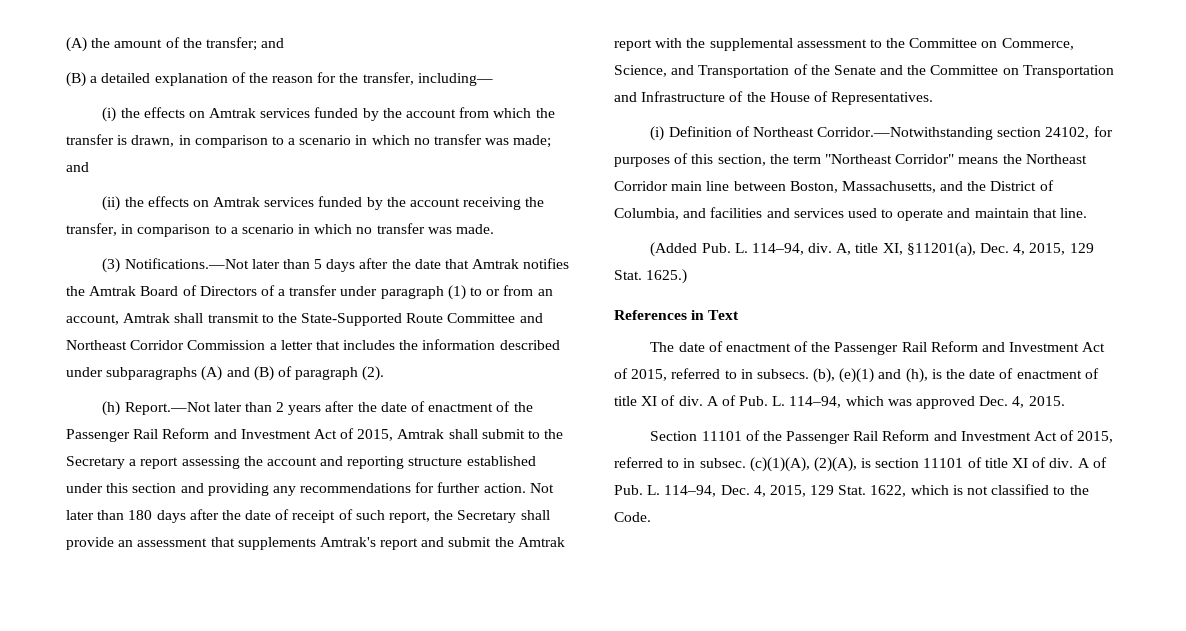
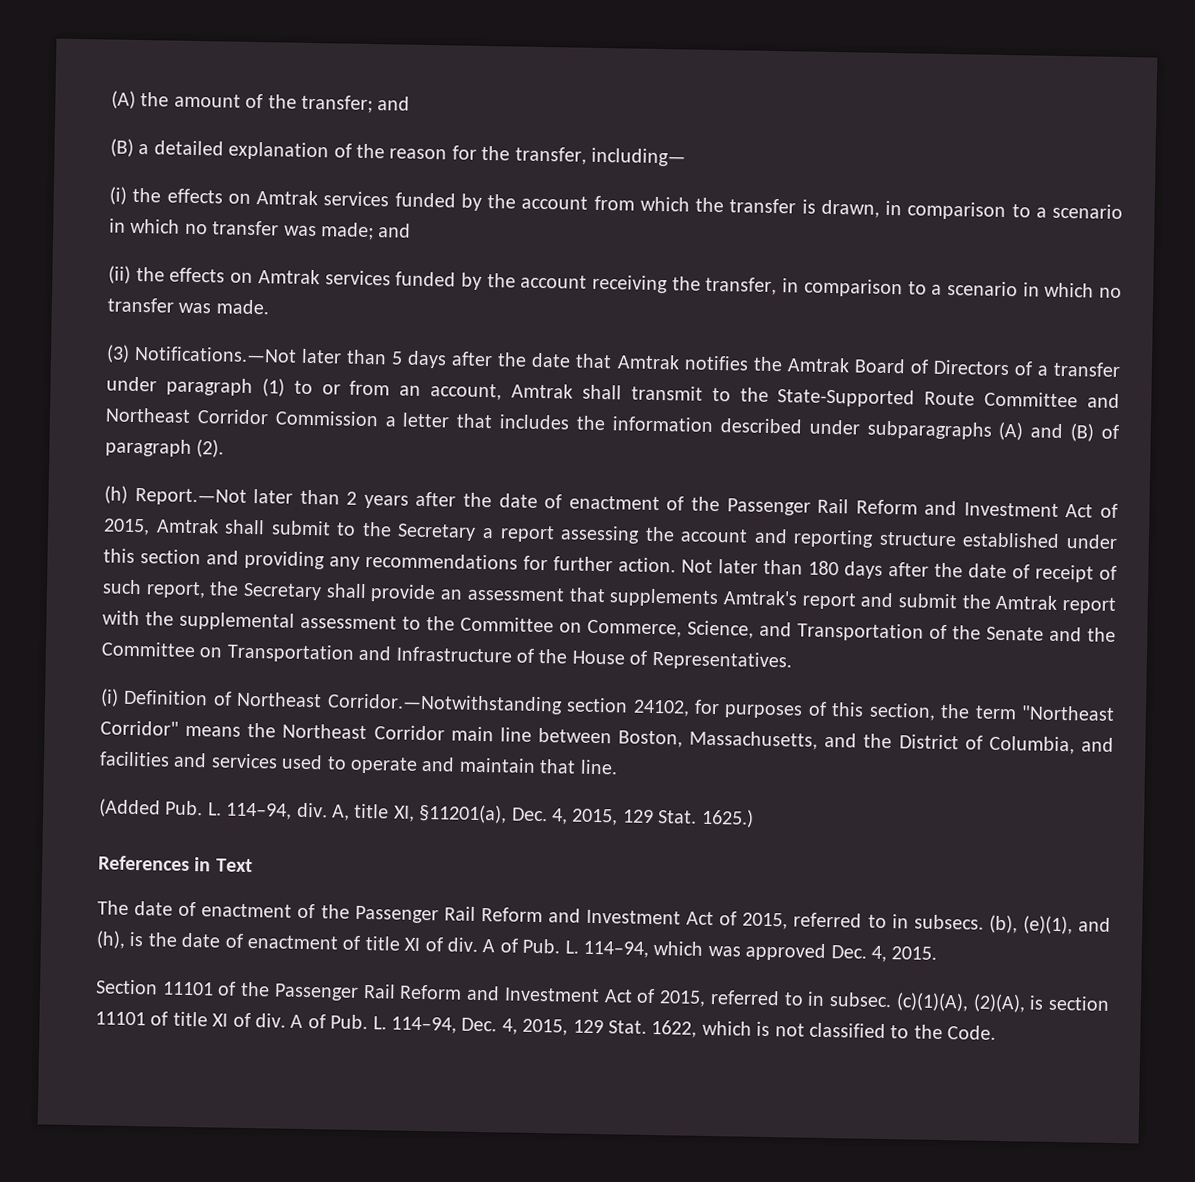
- (b), (e)(1) and (h), is the date of enactment of title XI of div.
+ (b), (e)(1), and (h), is the date of enactment of title XI of div.

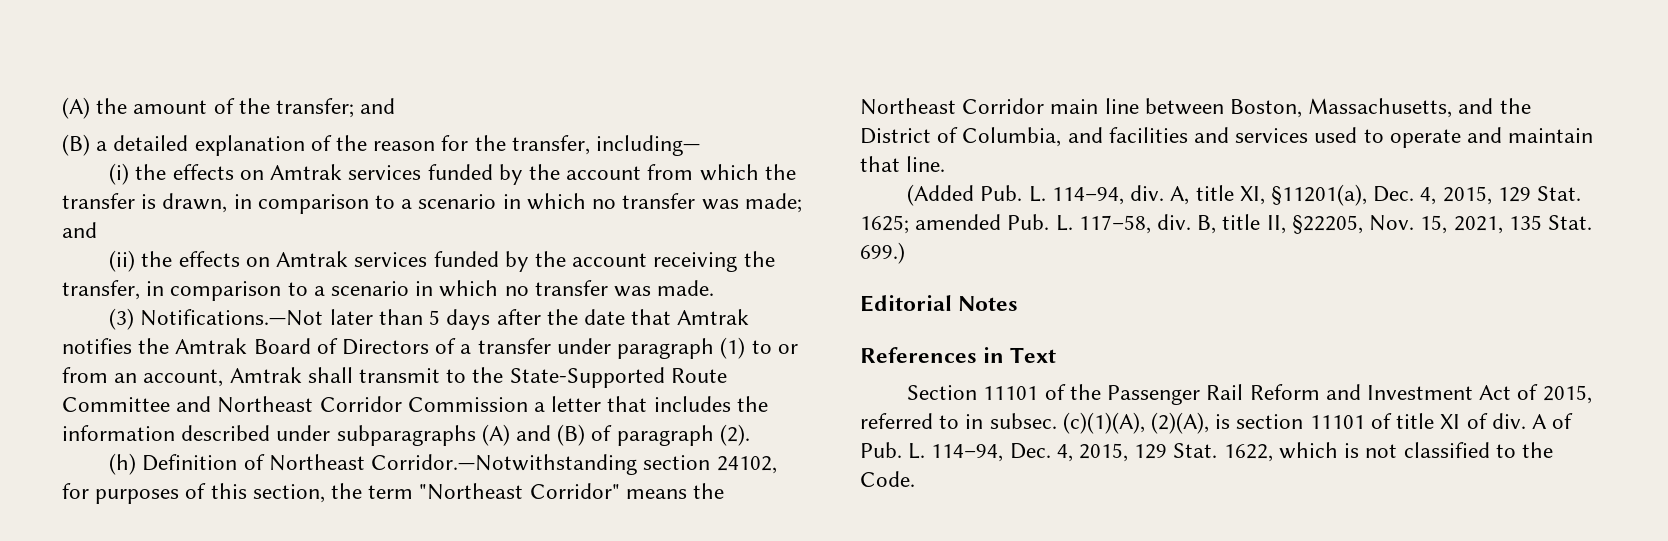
- (h) Report.—Not later than 2 years after the date of enactment of the Passenger Rail Reform and Investment Act of 2015, Amtrak shall submit to the Secretary a report assessing the account and reporting structure established under this section and providing any recommendations for further action. Not later than 180 days after the date of receipt of such report, the Secretary shall provide an assessment that supplements Amtrak's report and submit the Amtrak report with the supplemental assessment to the Committee on Commerce, Science, and Transportation of the Senate and the Committee on Transportation and Infrastructure of the House of Representatives.
- (i) Definition of Northeast Corridor.—Notwithstanding section 24102, for purposes of this section, the term "Northeast Corridor" means the Northeast Corridor main line between Boston, Massachusetts, and the District of Columbia, and facilities and services used to operate and maintain that line.
+ (h) Definition of Northeast Corridor.—Notwithstanding section 24102, for purposes of this section, the term "Northeast Corridor" means the Northeast Corridor main line between Boston, Massachusetts, and the District of Columbia, and facilities and services used to operate and maintain that line.
- 1625.)
+ 1625; amended Pub. L. 117–58, div. B, title II, §22205, Nov. 15, 2021, 135 Stat. 699.)
+ Editorial Notes
  References in Text
- The date of enactment of the Passenger Rail Reform and Investment Act of 2015, referred to in subsecs. (b), (e)(1), and (h), is the date of enactment of title XI of div. A of Pub. L. 114–94, which was approved Dec. 4, 2015.

